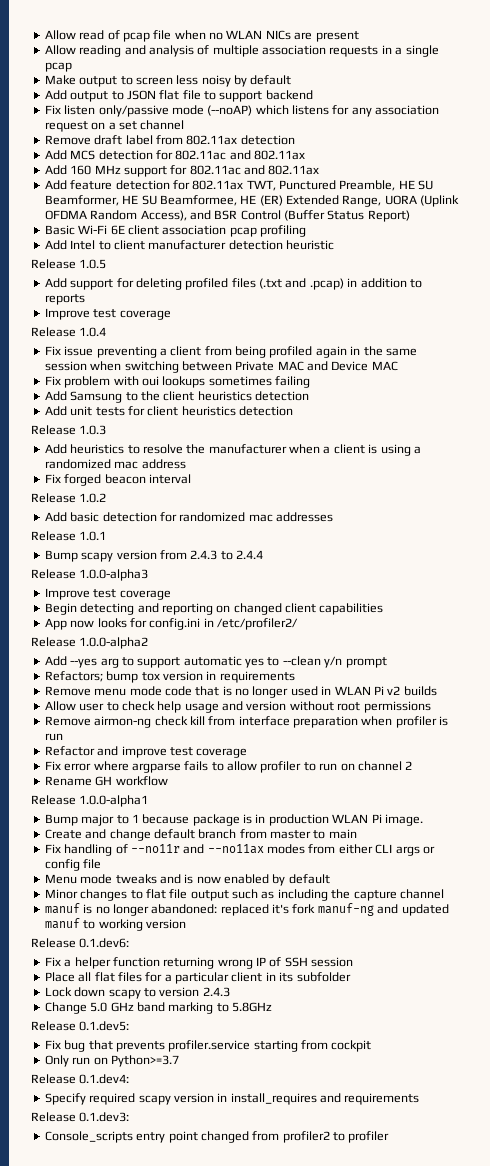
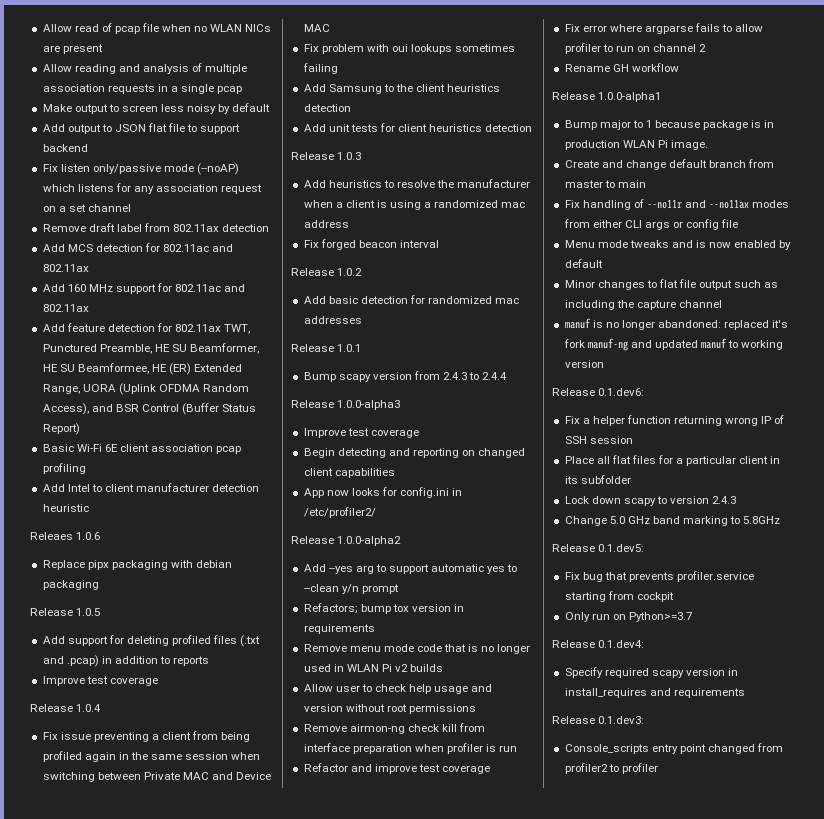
+ Releaes 1.0.6
+ Replace pipx packaging with debian packaging

